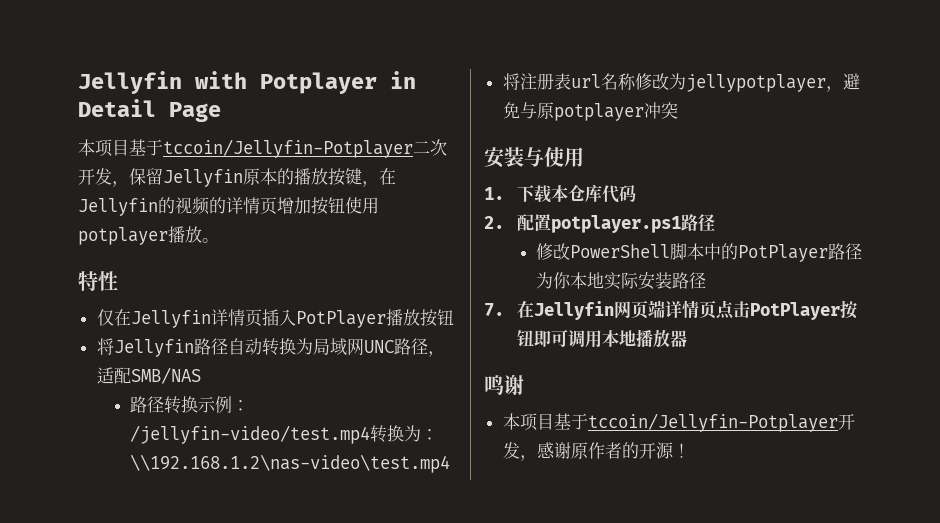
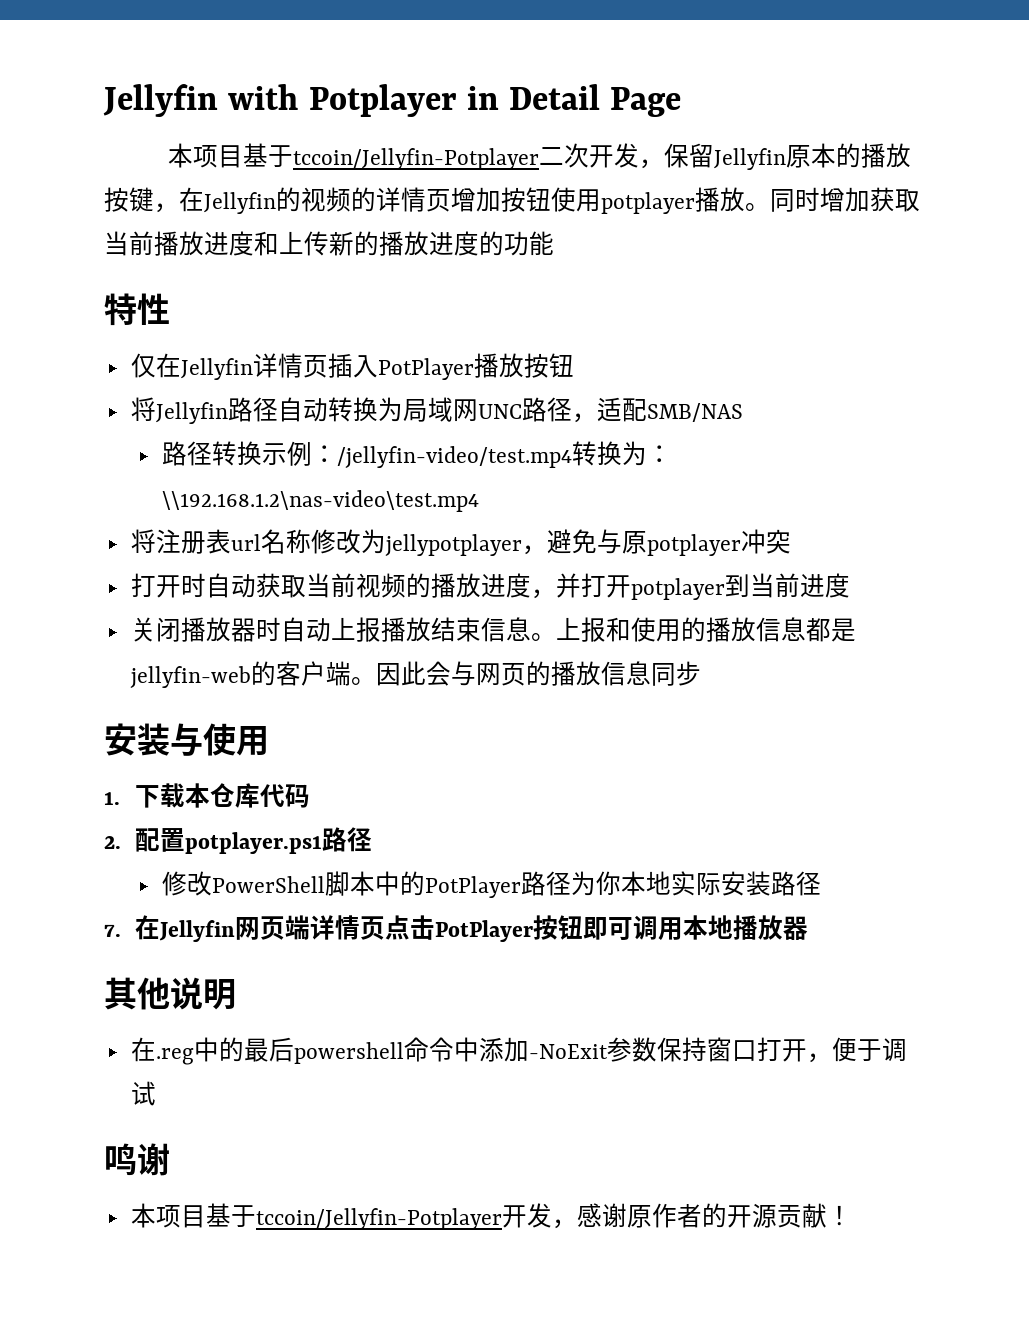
+ 同时增加获取当前播放进度和上传新的播放进度的功能
+ 打开时自动获取当前视频的播放进度，并打开potplayer到当前进度
+ 关闭播放器时自动上报播放结束信息。上报和使用的播放信息都是jellyfin-web的客户端。因此会与网页的播放信息同步
+ 其他说明
+ 在.reg中的最后powershell命令中添加-NoExit参数保持窗口打开，便于调试
- 本项目基于tccoin/Jellyfin-Potplayer开发，感谢原作者的开源！
+ 本项目基于tccoin/Jellyfin-Potplayer开发，感谢原作者的开源贡献！

